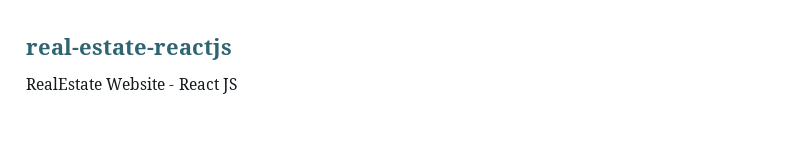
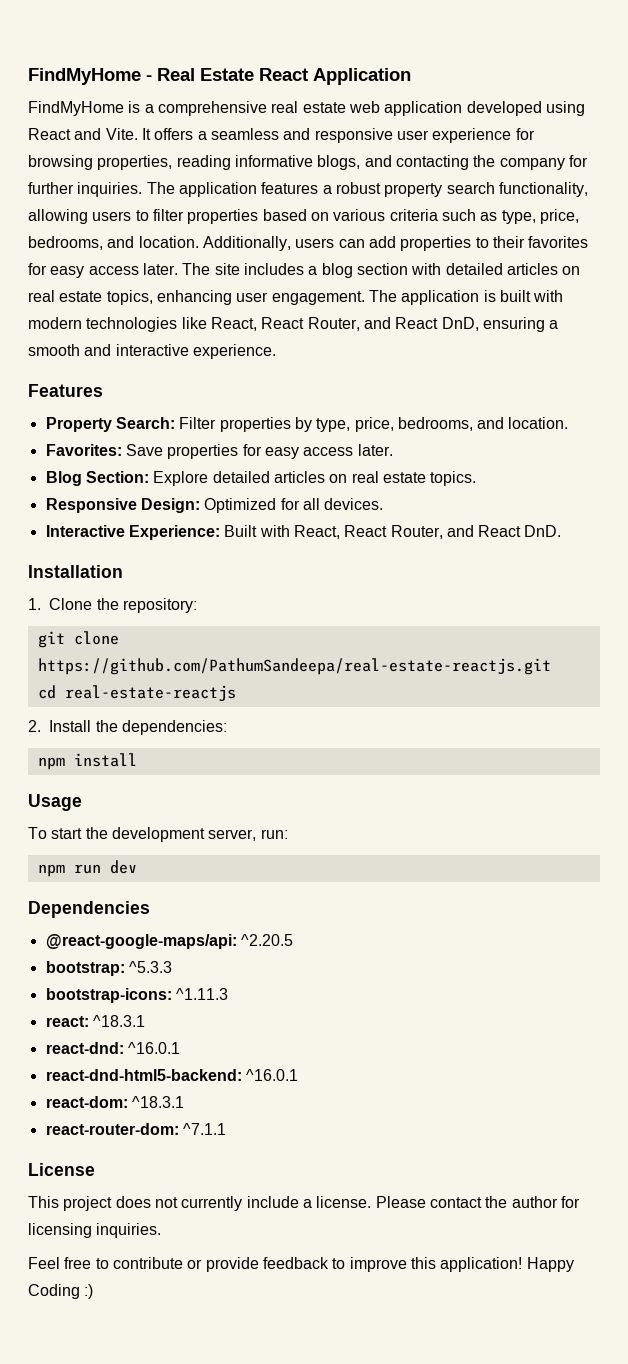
- real-estate-reactjs
- RealEstate Website - React JS
+ FindMyHome - Real Estate React Application
+ FindMyHome is a comprehensive real estate web application developed using React and Vite. It offers a seamless and responsive user experience for browsing properties, reading informative blogs, and contacting the company for further inquiries. The application features a robust property search functionality, allowing users to filter properties based on various criteria such as type, price, bedrooms, and location. Additionally, users can add properties to their favorites for easy access later. The site includes a blog section with detailed articles on real estate topics, enhancing user engagement. The application is built with modern technologies like React, React Router, and React DnD, ensuring a smooth and interactive experience.
+ Features
+ Property Search: Filter properties by type, price, bedrooms, and location.
+ Favorites: Save properties for easy access later.
+ Blog Section: Explore detailed articles on real estate topics.
+ Responsive Design: Optimized for all devices.
+ Interactive Experience: Built with React, React Router, and React DnD.
+ Installation
+ 1. Clone the repository:
+ git clone https://github.com/PathumSandeepa/real-estate-reactjs.git
+ cd real-estate-reactjs
+ 2. Install the dependencies:
+ npm install
+ Usage
+ To start the development server, run:
+ npm run dev
+ Dependencies
+ @react-google-maps/api: ^2.20.5
+ bootstrap: ^5.3.3
+ bootstrap-icons: ^1.11.3
+ react: ^18.3.1
+ react-dnd: ^16.0.1
+ react-dnd-html5-backend: ^16.0.1
+ react-dom: ^18.3.1
+ react-router-dom: ^7.1.1
+ License
+ This project does not currently include a license. Please contact the author for licensing inquiries.
+ Feel free to contribute or provide feedback to improve this application! Happy Coding :)

